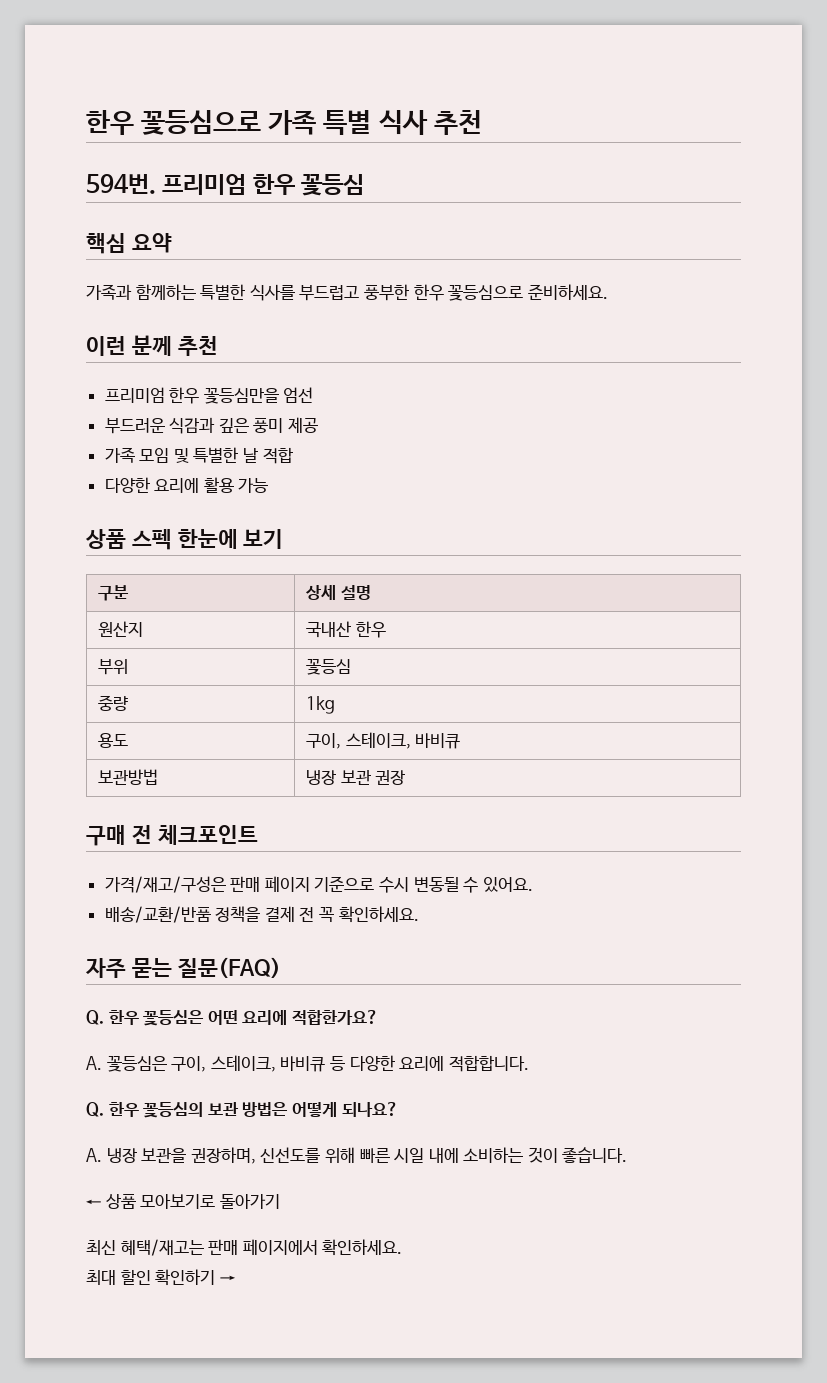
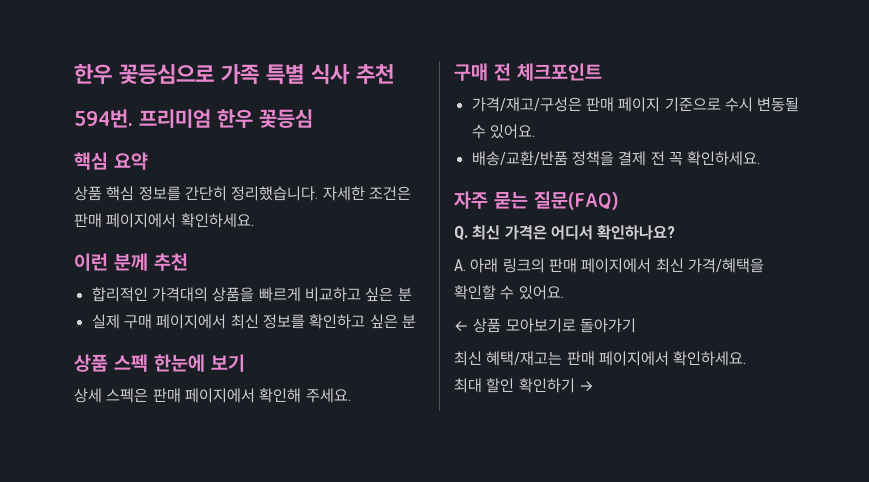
- 가족과 함께하는 특별한 식사를 부드럽고 풍부한 한우 꽃등심으로 준비하세요.
+ 상품 핵심 정보를 간단히 정리했습니다. 자세한 조건은 판매 페이지에서 확인하세요.
  이런 분께 추천
- 프리미엄 한우 꽃등심만을 엄선
- 부드러운 식감과 깊은 풍미 제공
- 가족 모임 및 특별한 날 적합
- 다양한 요리에 활용 가능
+ 합리적인 가격대의 상품을 빠르게 비교하고 싶은 분
+ 실제 구매 페이지에서 최신 정보를 확인하고 싶은 분
  상품 스펙 한눈에 보기
- 구분 | 상세 설명
- 원산지 | 국내산 한우
- 부위 | 꽃등심
- 중량 | 1kg
- 용도 | 구이, 스테이크, 바비큐
- 보관방법 | 냉장 보관 권장
+ 상세 스펙은 판매 페이지에서 확인해 주세요.
- Q. 한우 꽃등심은 어떤 요리에 적합한가요?
- A. 꽃등심은 구이, 스테이크, 바비큐 등 다양한 요리에 적합합니다.
- Q. 한우 꽃등심의 보관 방법은 어떻게 되나요?
- A. 냉장 보관을 권장하며, 신선도를 위해 빠른 시일 내에 소비하는 것이 좋습니다.
+ Q. 최신 가격은 어디서 확인하나요?
+ A. 아래 링크의 판매 페이지에서 최신 가격/혜택을 확인할 수 있어요.

